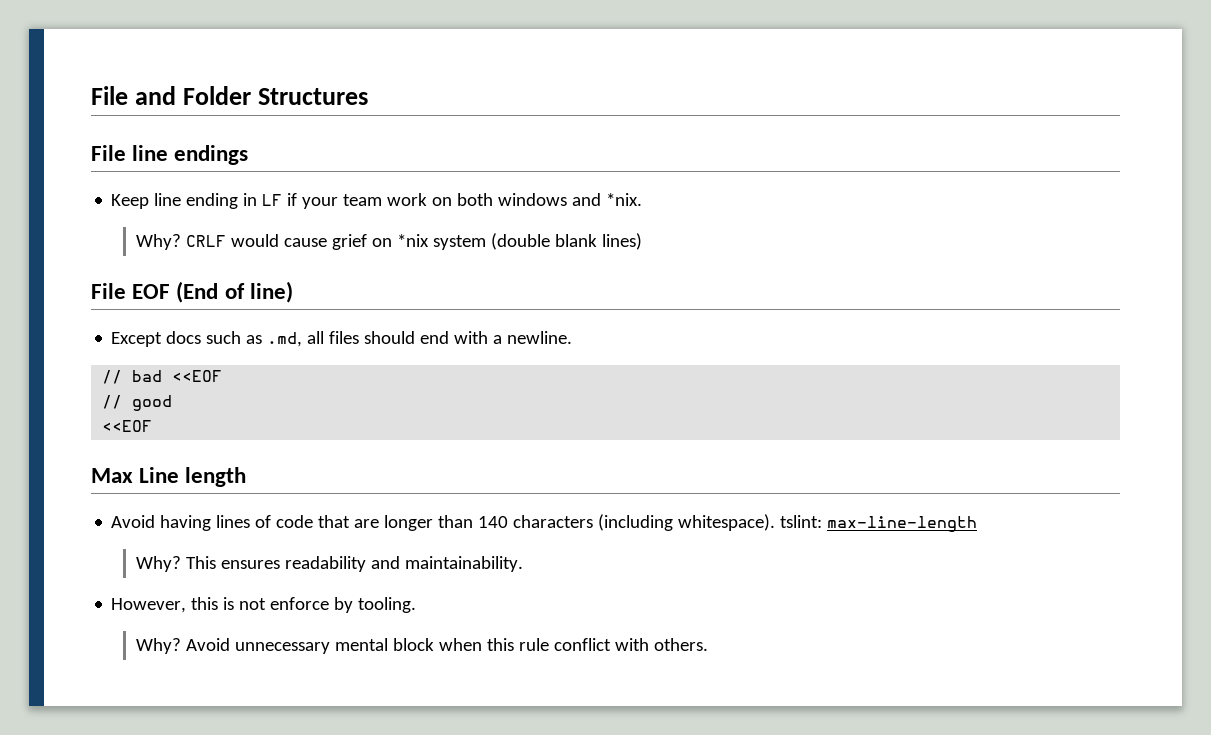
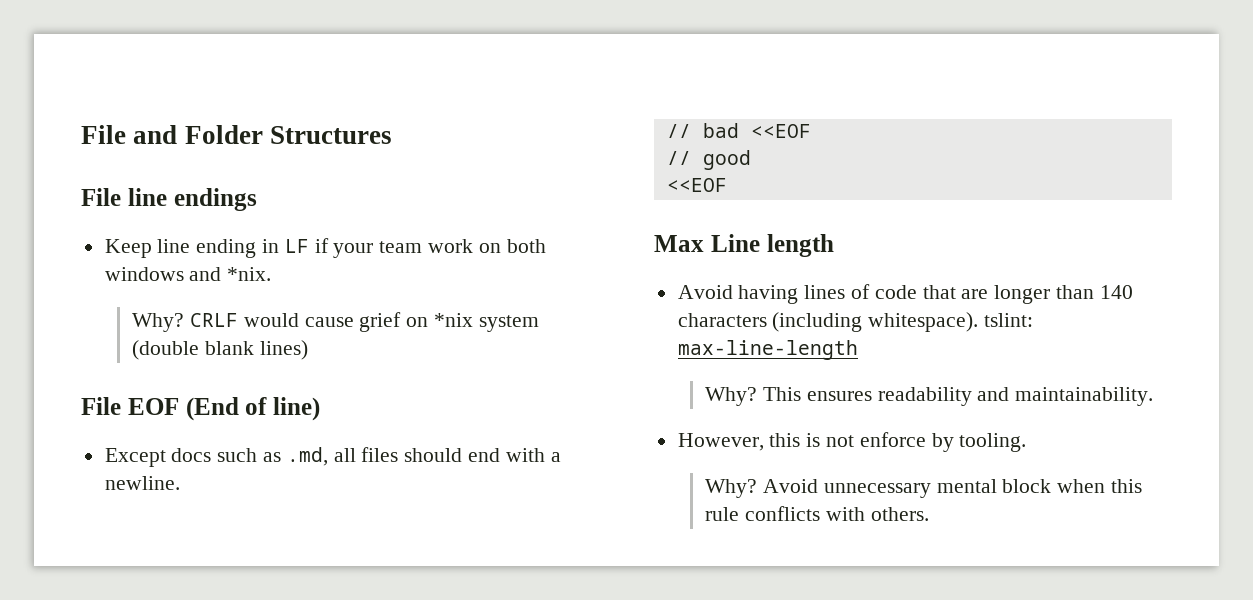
- Avoid unnecessary mental block when this rule conflict with others.
+ Avoid unnecessary mental block when this rule conflicts with others.

